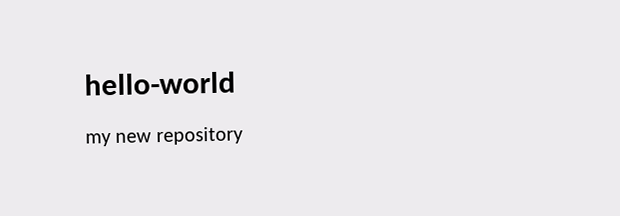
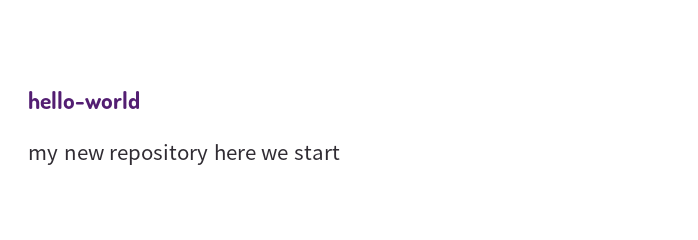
- my new repository
+ my new repository here we start

